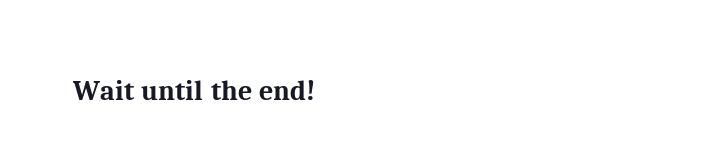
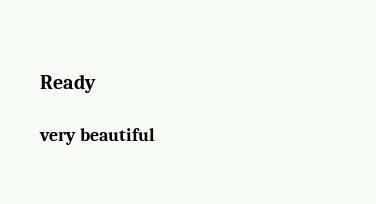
- Wait until the end!
+ Ready
+ very beautiful

